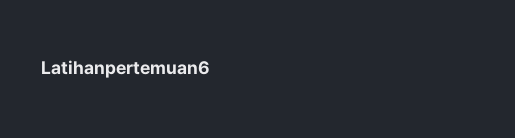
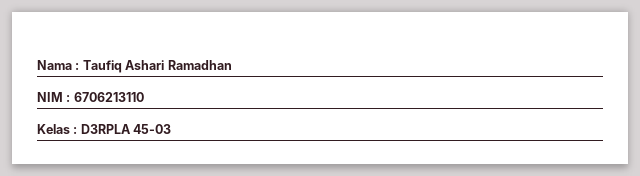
- Latihanpertemuan6
+ Nama : Taufiq Ashari Ramadhan
+ NIM : 6706213110
+ Kelas : D3RPLA 45-03

